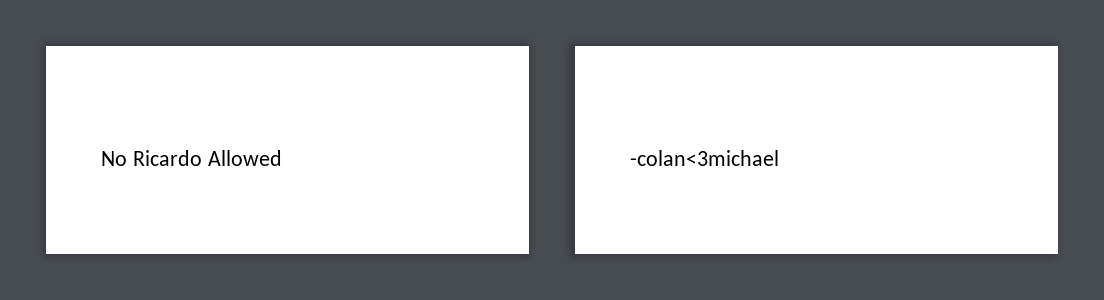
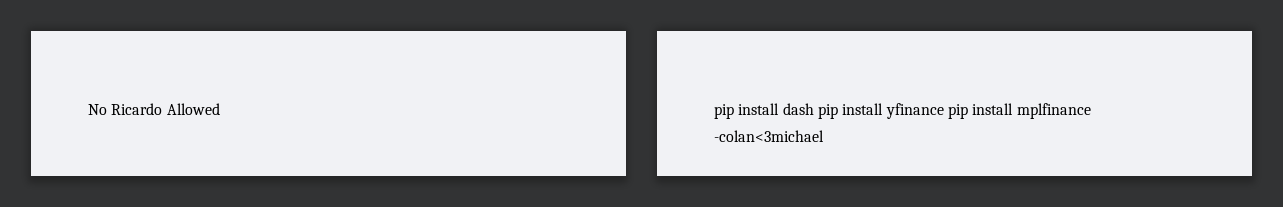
+ pip install dash pip install yfinance pip install mplfinance

